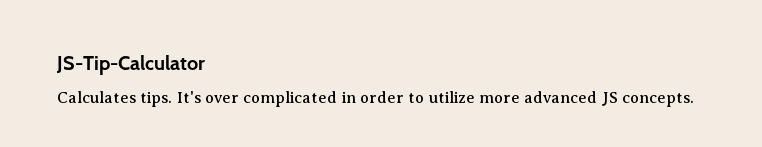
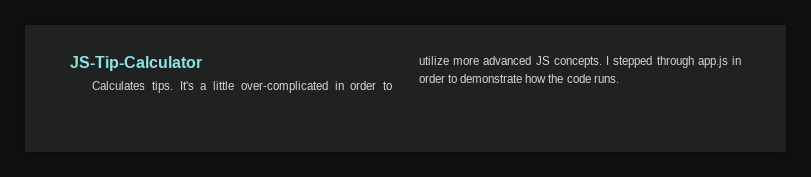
- It's over complicated in order to utilize more advanced JS concepts.
+ It's a little over-complicated in order to utilize more advanced JS concepts.
+ I stepped through app.js in order to demonstrate how the code runs.

